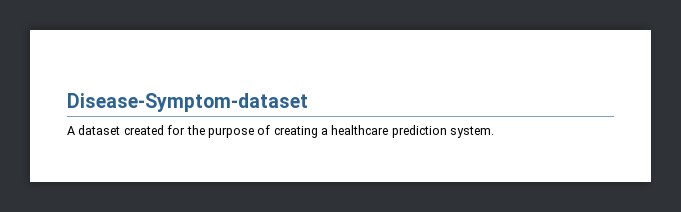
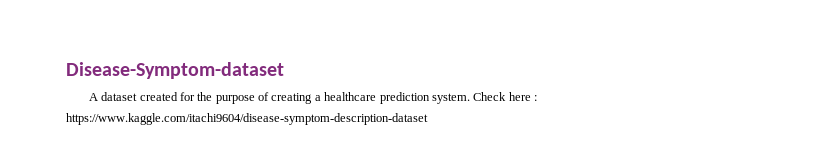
+ Check here : https://www.kaggle.com/itachi9604/disease-symptom-description-dataset

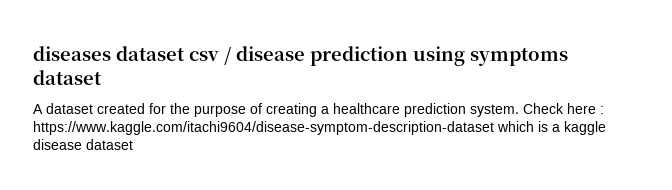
- Disease-Symptom-dataset
+ diseases dataset csv / disease prediction using symptoms dataset
- Check here : https://www.kaggle.com/itachi9604/disease-symptom-description-dataset
+ Check here : https://www.kaggle.com/itachi9604/disease-symptom-description-dataset which is a kaggle disease dataset

